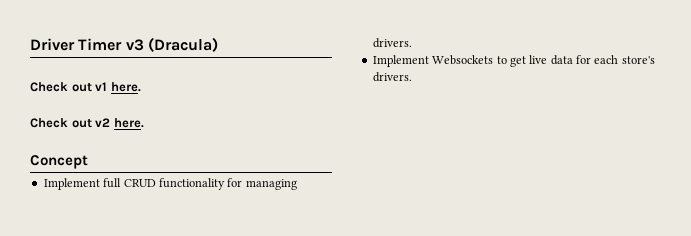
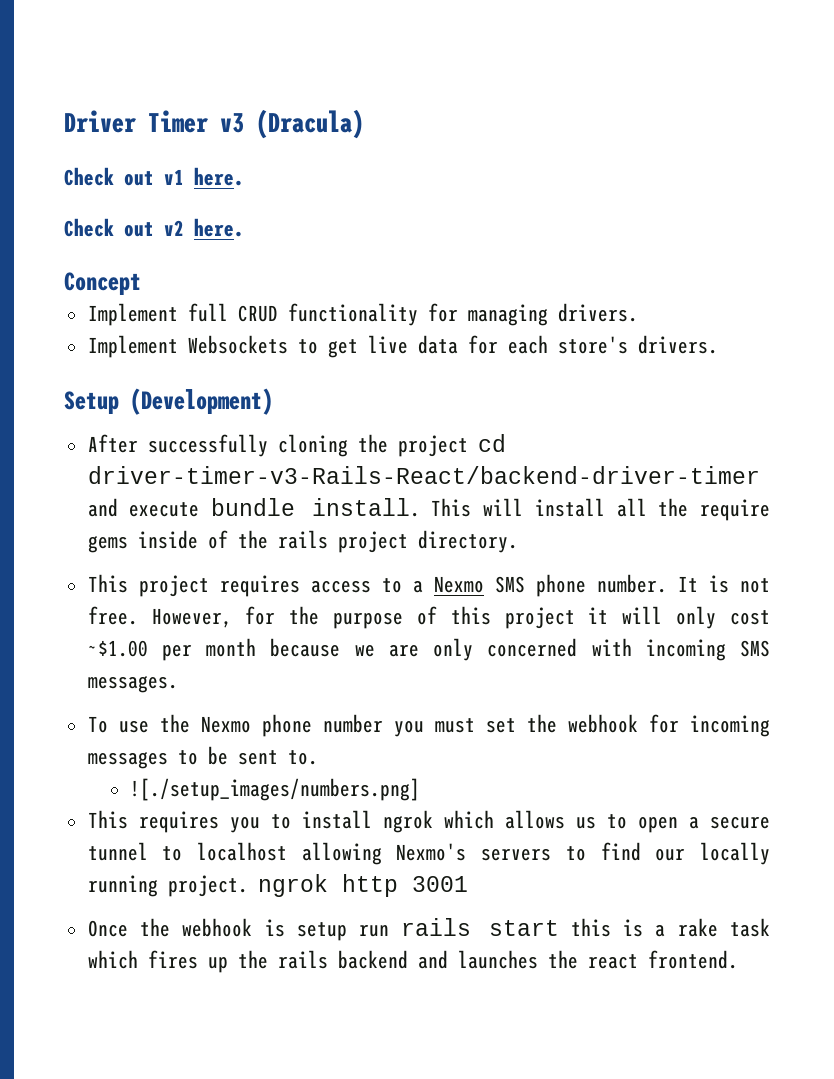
+ Setup (Development)
+ After successfully cloning the project cd driver-timer-v3-Rails-React/backend-driver-timer and execute bundle install. This will install all the require gems inside of the rails project directory.
+ This project requires access to a Nexmo SMS phone number. It is not free. However, for the purpose of this project it will only cost ~$1.00 per month because we are only concerned with incoming SMS messages.
+ To use the Nexmo phone number you must set the webhook for incoming messages to be sent to.
+ ![./setup_images/numbers.png]
+ This requires you to install ngrok which allows us to open a secure tunnel to localhost allowing Nexmo's servers to find our locally running project. ngrok http 3001
+ Once the webhook is setup run rails start this is a rake task which fires up the rails backend and launches the react frontend.

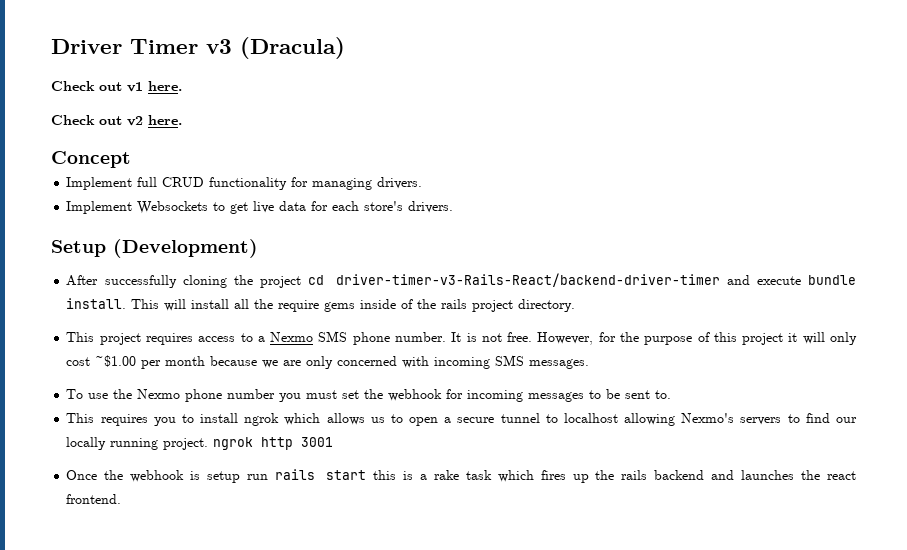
- ![./setup_images/numbers.png]

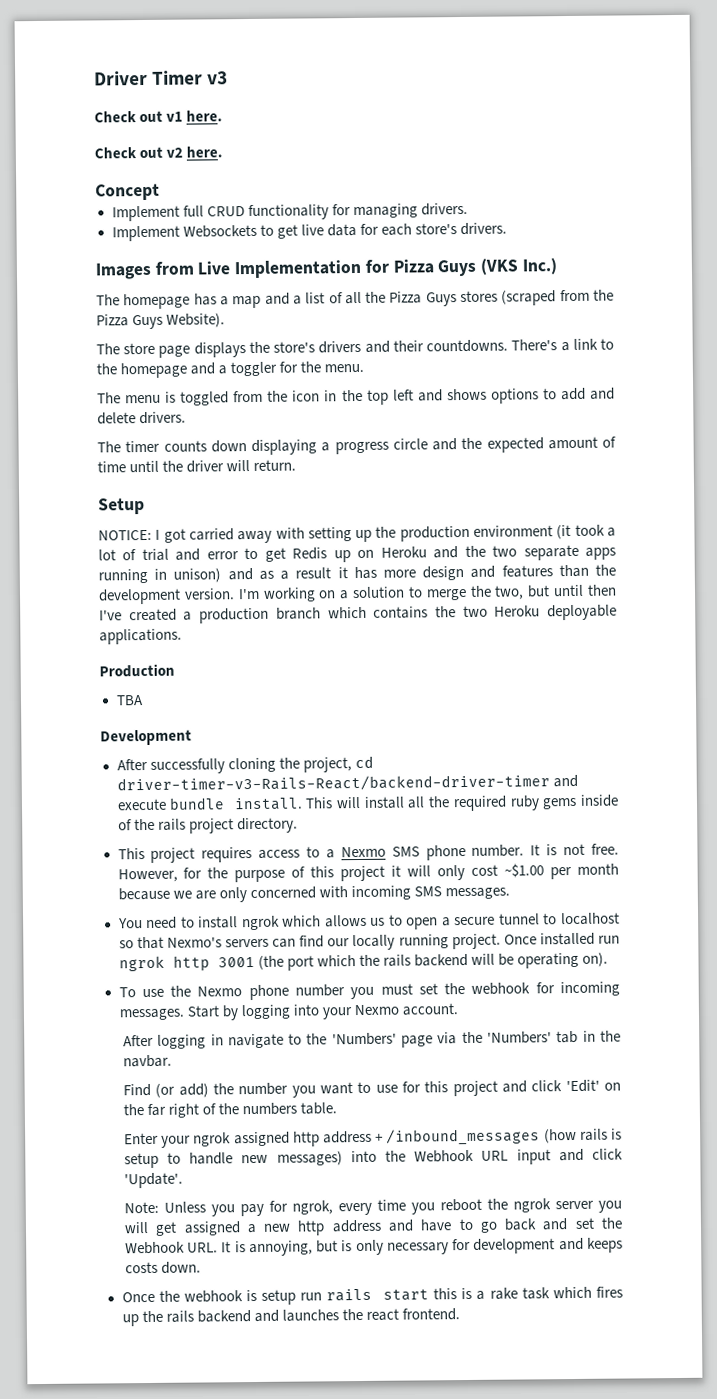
- Driver Timer v3 (Dracula)
+ Driver Timer v3
- Setup (Development)
+ Images from Live Implementation for Pizza Guys (VKS Inc.)
+ The homepage has a map and a list of all the Pizza Guys stores (scraped from the Pizza Guys Website).
+ The store page displays the store's drivers and their countdowns. There's a link to the homepage and a toggler for the menu.
+ The menu is toggled from the icon in the top left and shows options to add and delete drivers.
+ The timer counts down displaying a progress circle and the expected amount of time until the driver will return.
+ Setup
+ NOTICE: I got carried away with setting up the production environment (it took a lot of trial and error to get Redis up on Heroku and the two separate apps running in unison) and as a result it has more design and features than the development version. I'm working on a solution to merge the two, but until then I've created a production branch which contains the two Heroku deployable applications.
+ Production
+ TBA
+ Development
- After successfully cloning the project cd driver-timer-v3-Rails-React/backend-driver-timer and execute bundle install.
+ After successfully cloning the project, cd driver-timer-v3-Rails-React/backend-driver-timer and execute bundle install.
- This will install all the require gems inside of the rails project directory.
+ This will install all the required ruby gems inside of the rails project directory.
+ You need to install ngrok which allows us to open a secure tunnel to localhost so that Nexmo's servers can find our locally running project. Once installed run ngrok http 3001 (the port which the rails backend will be operating on).
- To use the Nexmo phone number you must set the webhook for incoming messages to be sent to.
- This requires you to install ngrok which allows us to open a secure tunnel to localhost allowing Nexmo's servers to find our locally running project. ngrok http 3001
+ To use the Nexmo phone number you must set the webhook for incoming messages. Start by logging into your Nexmo account.
+ After logging in navigate to the 'Numbers' page via the 'Numbers' tab in the navbar.
+ Find (or add) the number you want to use for this project and click 'Edit' on the far right of the numbers table.
+ Enter your ngrok assigned http address + /inbound_messages (how rails is setup to handle new messages) into the Webhook URL input and click 'Update'.
+ Note: Unless you pay for ngrok, every time you reboot the ngrok server you will get assigned a new http address and have to go back and set the Webhook URL. It is annoying, but is only necessary for development and keeps costs down.

